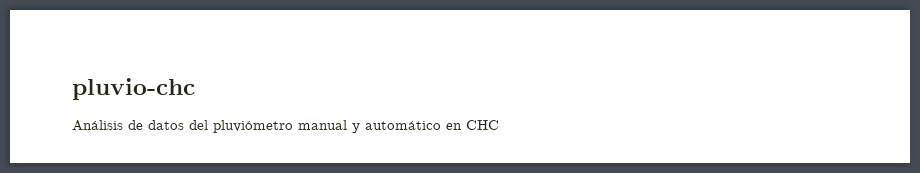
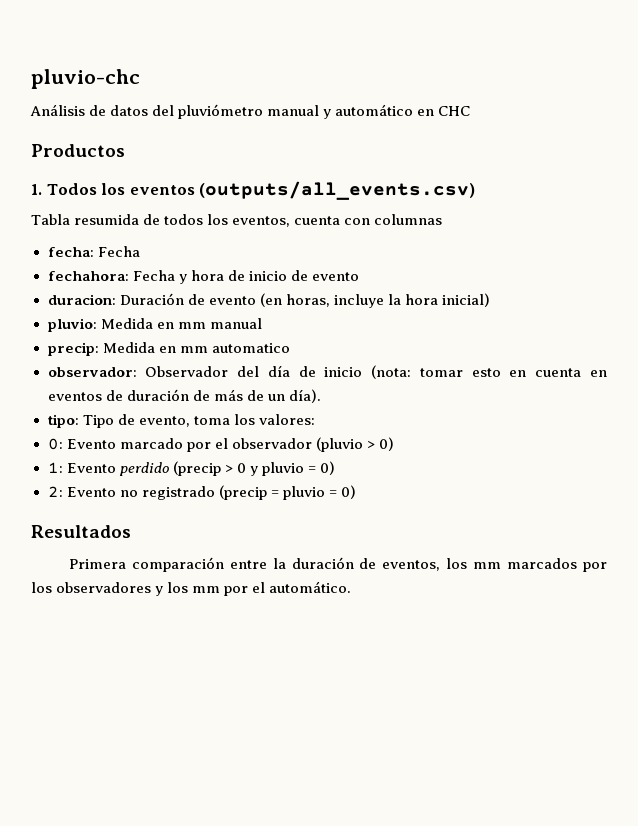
+ Productos
+ 1. Todos los eventos (outputs/all_events.csv)
+ Tabla resumida de todos los eventos, cuenta con columnas
+ fecha: Fecha
+ fechahora: Fecha y hora de inicio de evento
+ duracion: Duración de evento (en horas, incluye la hora inicial)
+ pluvio: Medida en mm manual
+ precip: Medida en mm automatico
+ observador: Observador del día de inicio (nota: tomar esto en cuenta en eventos de duración de más de un día).
+ tipo: Tipo de evento, toma los valores:
+ 0: Evento marcado por el observador (pluvio > 0)
+ 1: Evento perdido (precip > 0 y pluvio = 0)
+ 2: Evento no registrado (precip = pluvio = 0)
+ Resultados
+ Primera comparación entre la duración de eventos, los mm marcados por los observadores y los mm por el automático.

